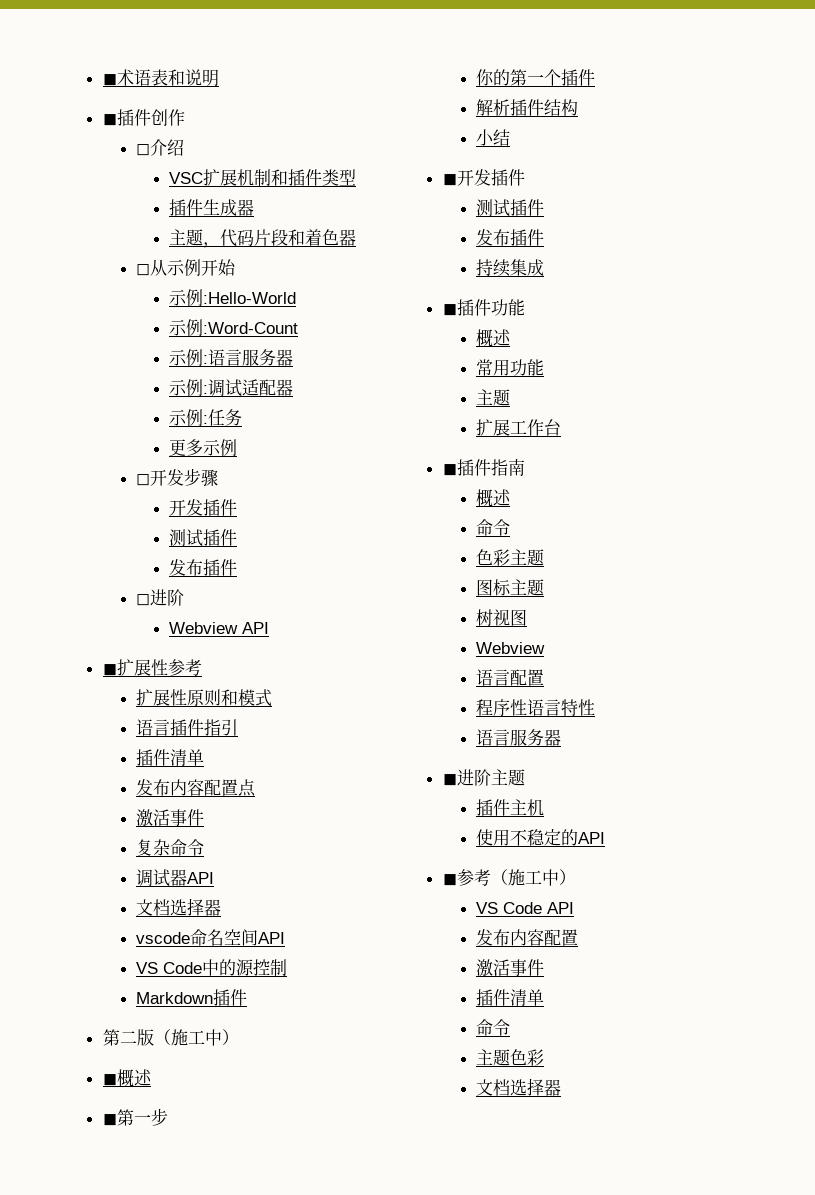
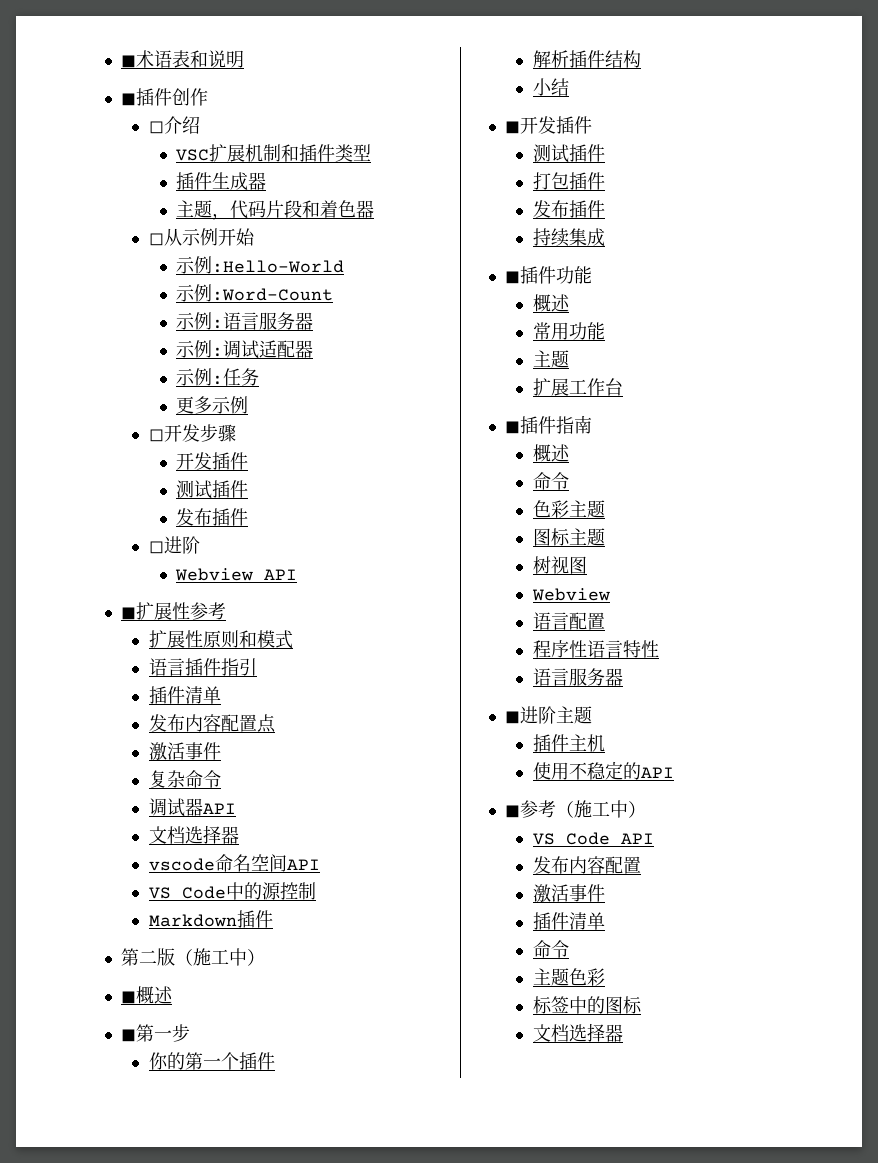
+ 打包插件
+ 标签中的图标

